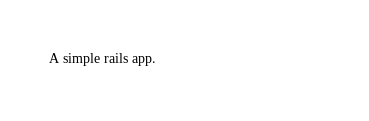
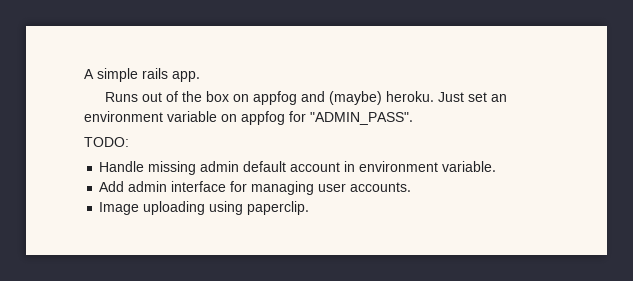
+ Runs out of the box on appfog and (maybe) heroku. Just set an environment variable on appfog for "ADMIN_PASS".
+ TODO:
+ Handle missing admin default account in environment variable.
+ Add admin interface for managing user accounts.
+ Image uploading using paperclip.

